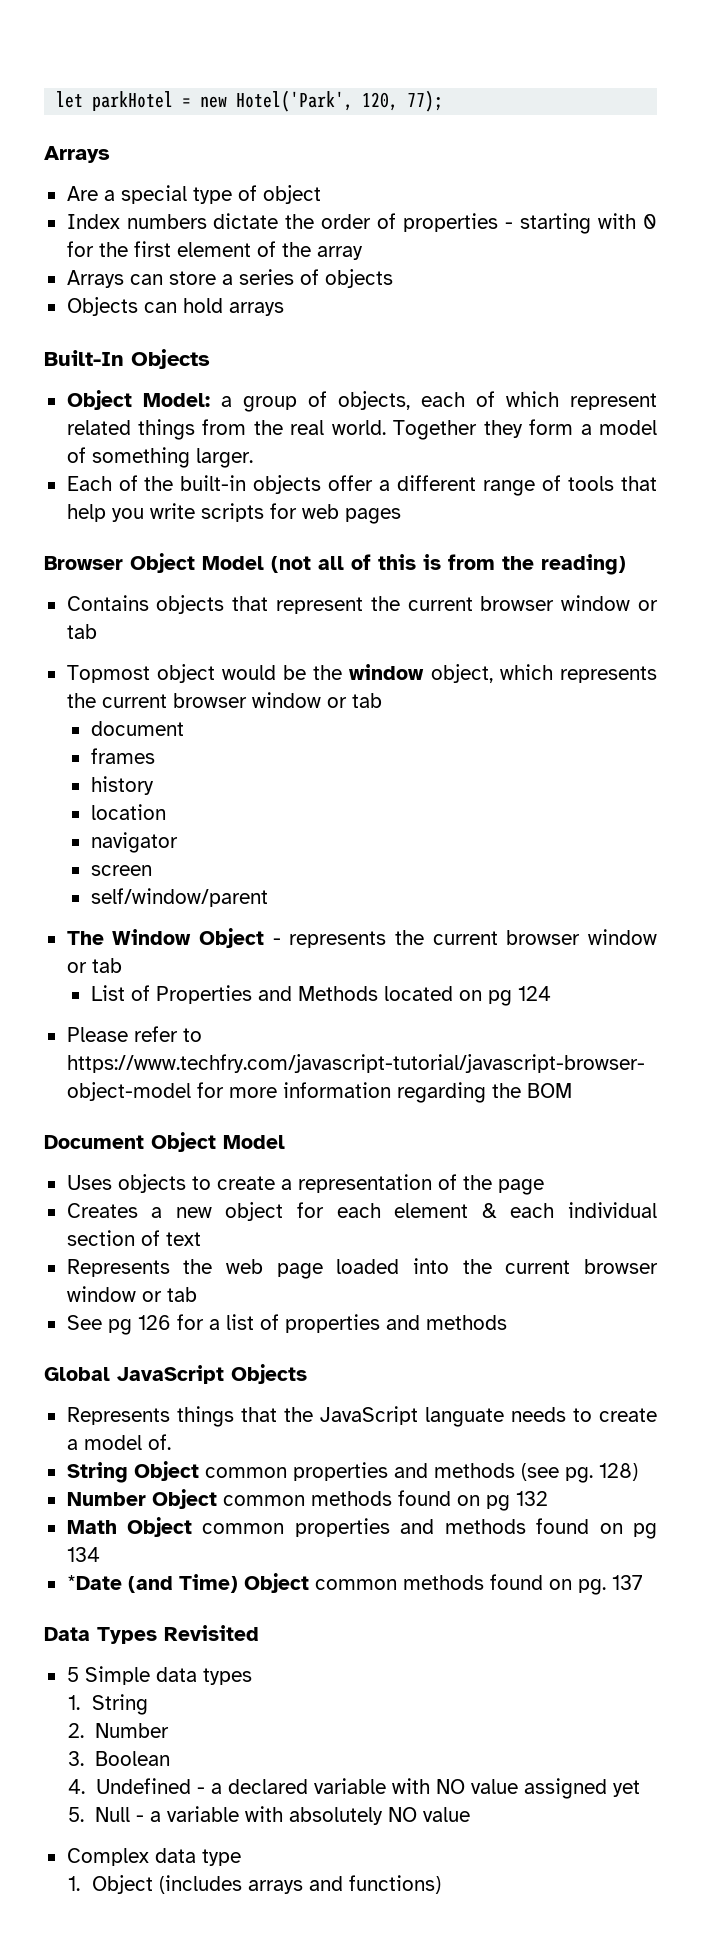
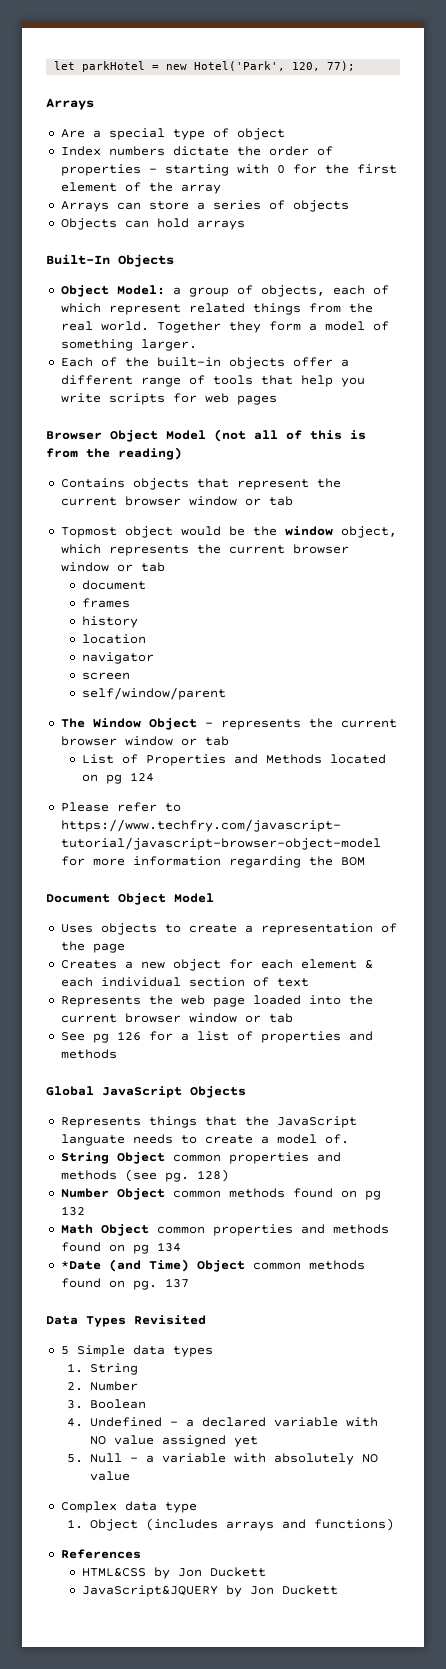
+ References
+ HTML&CSS by Jon Duckett
+ JavaScript&JQUERY by Jon Duckett

